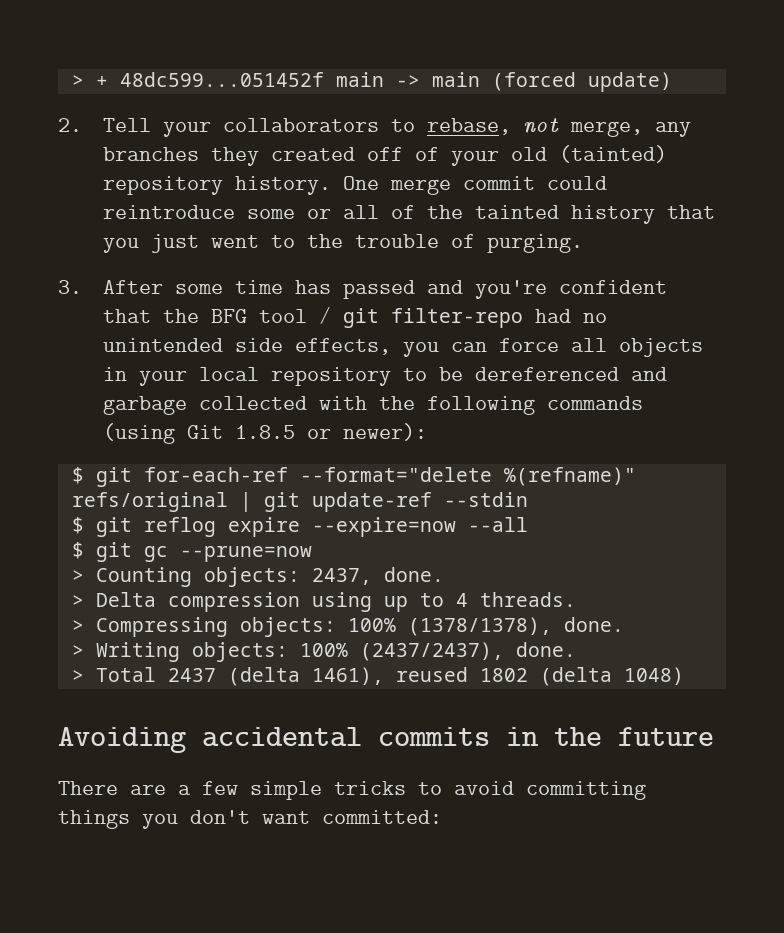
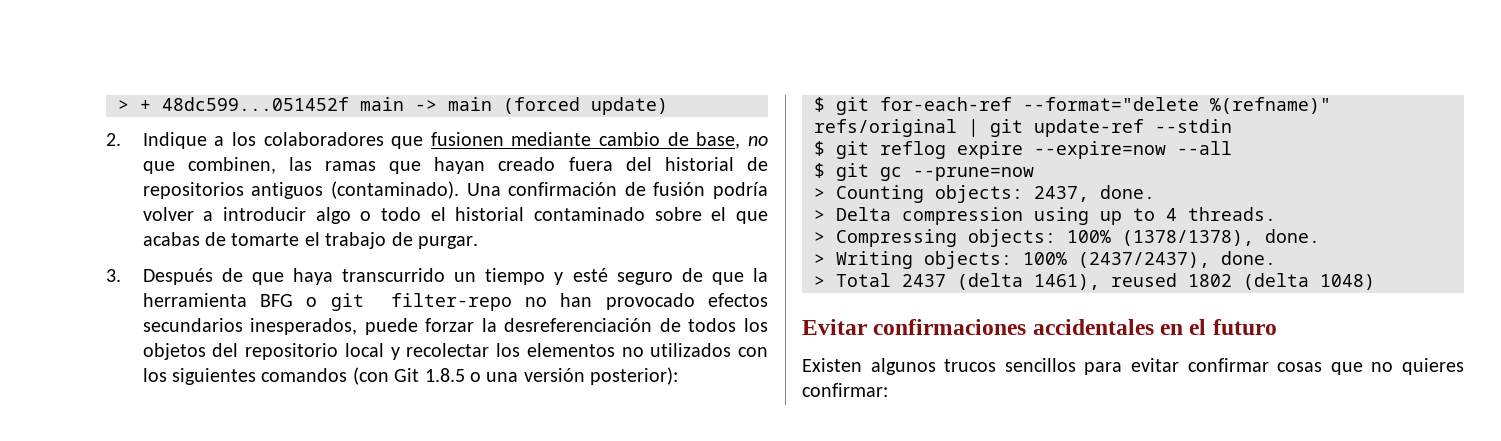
- 2. Tell your collaborators to rebase, not merge, any branches they created off of your old (tainted) repository history. One merge commit could reintroduce some or all of the tainted history that you just went to the trouble of purging.
- 3. After some time has passed and you're confident that the BFG tool / git filter-repo had no unintended side effects, you can force all objects in your local repository to be dereferenced and garbage collected with the following commands (using Git 1.8.5 or newer):
+ 2. Indique a los colaboradores que fusionen mediante cambio de base, no que combinen, las ramas que hayan creado fuera del historial de repositorios antiguos (contaminado). Una confirmación de fusión podría volver a introducir algo o todo el historial contaminado sobre el que acabas de tomarte el trabajo de purgar.
+ 3. Después de que haya transcurrido un tiempo y esté seguro de que la herramienta BFG o git filter-repo no han provocado efectos secundarios inesperados, puede forzar la desreferenciación de todos los objetos del repositorio local y recolectar los elementos no utilizados con los siguientes comandos (con Git 1.8.5 o una versión posterior):
- Avoiding accidental commits in the future
- There are a few simple tricks to avoid committing things you don't want committed:
+ Evitar confirmaciones accidentales en el futuro
+ Existen algunos trucos sencillos para evitar confirmar cosas que no quieres confirmar:

